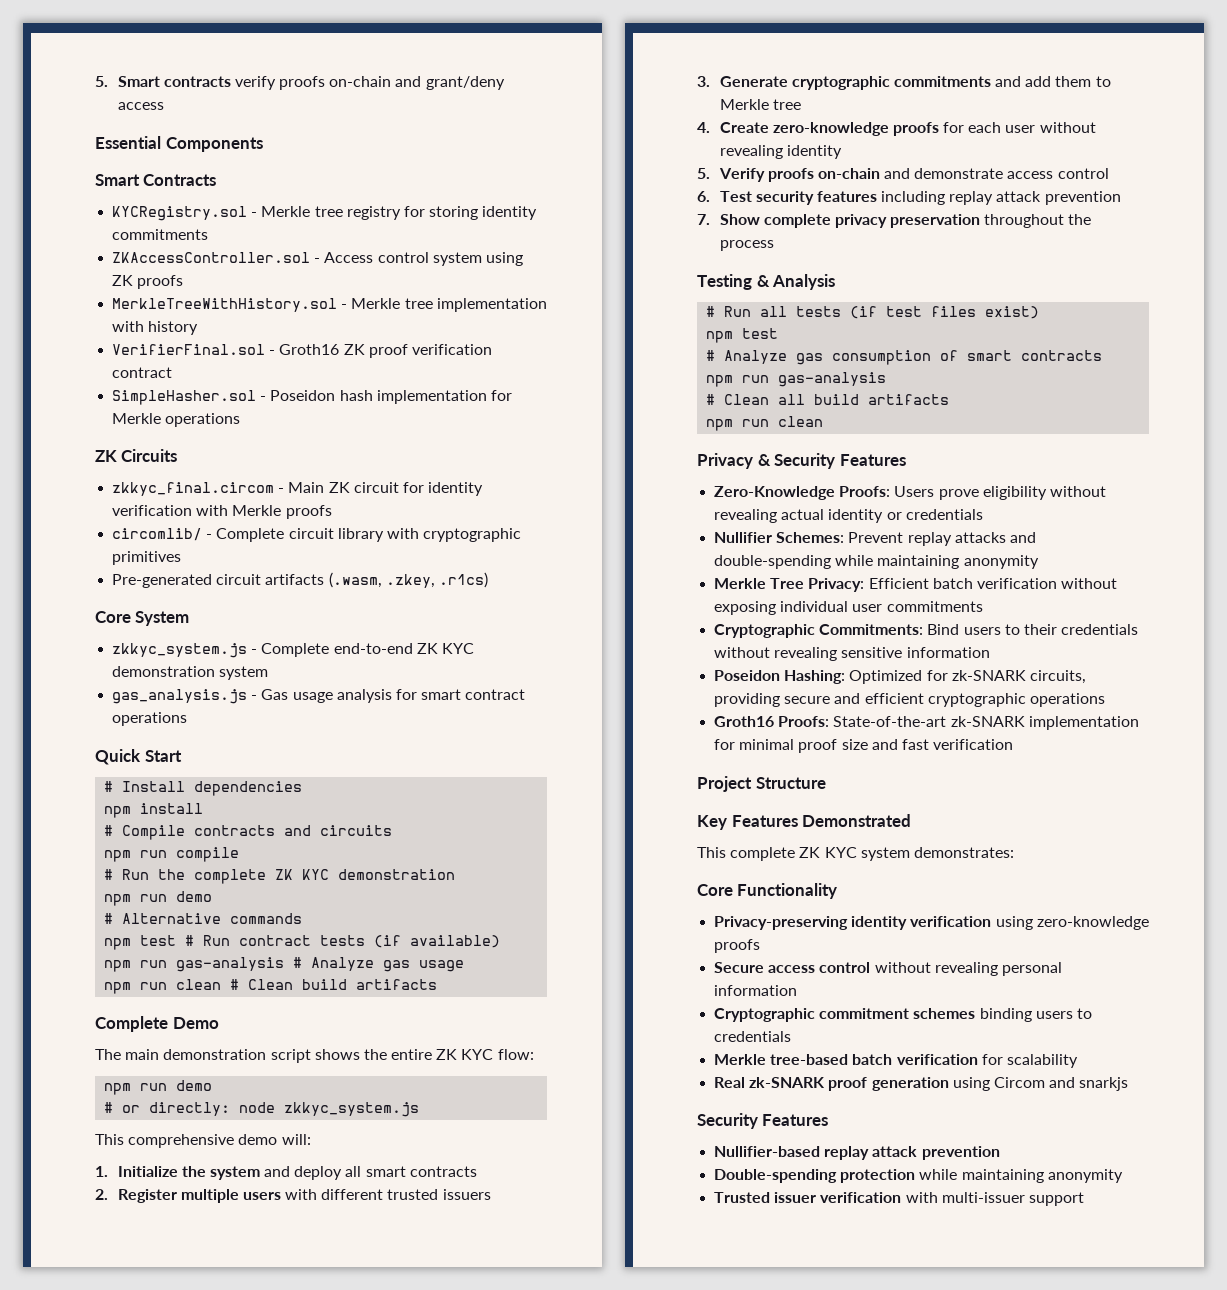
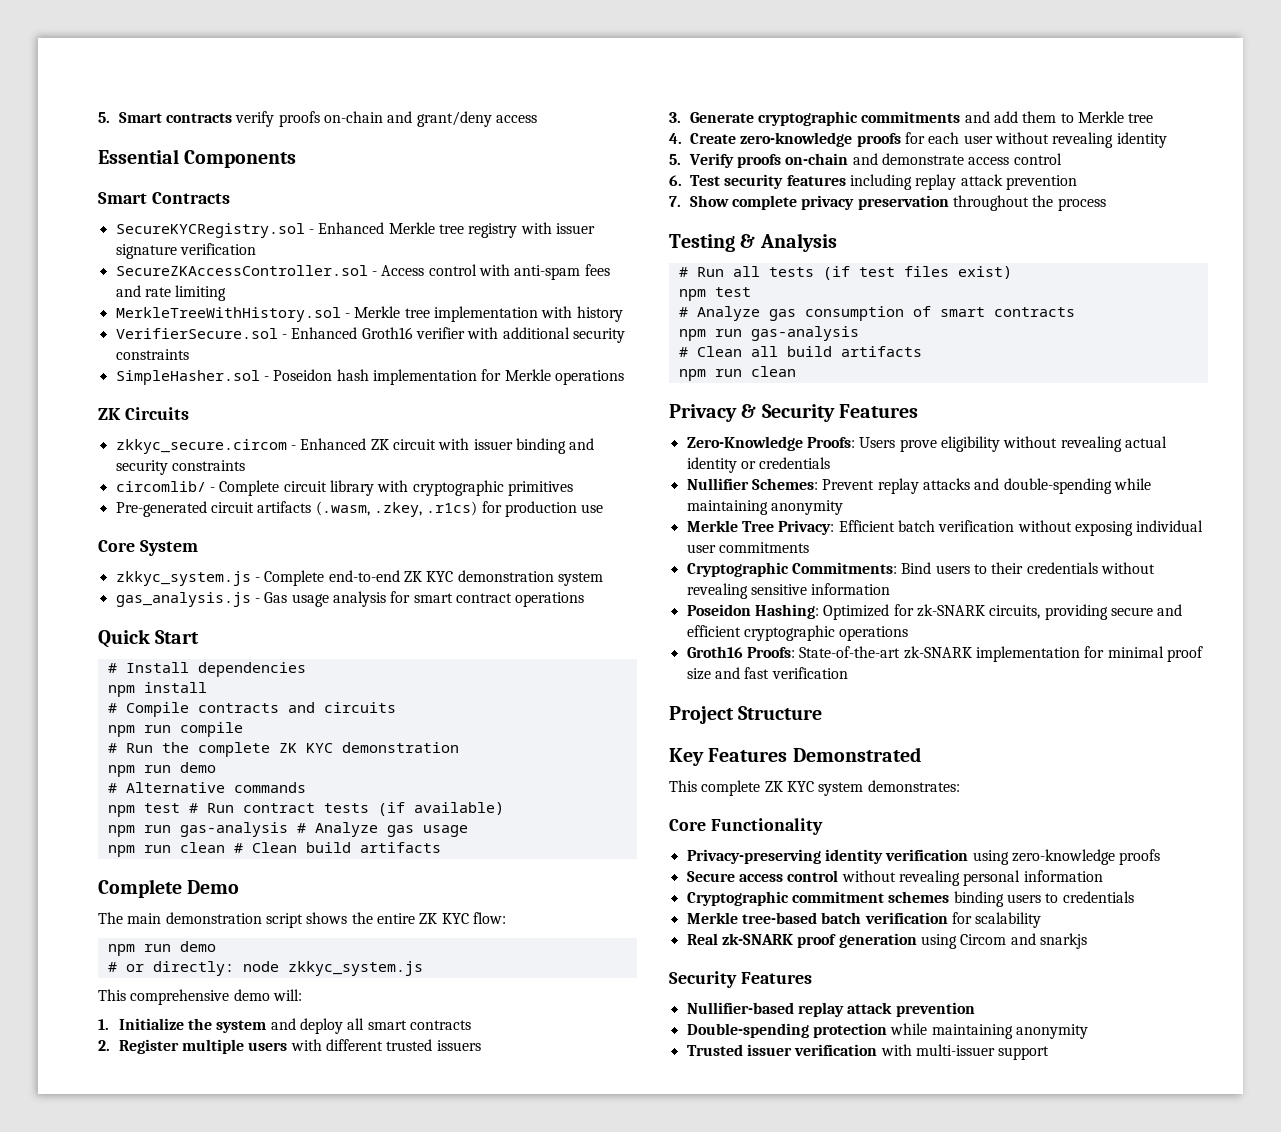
- KYCRegistry.sol - Merkle tree registry for storing identity commitments
- ZKAccessController.sol - Access control system using ZK proofs
+ SecureKYCRegistry.sol - Enhanced Merkle tree registry with issuer signature verification
+ SecureZKAccessController.sol - Access control with anti-spam fees and rate limiting
- VerifierFinal.sol - Groth16 ZK proof verification contract
+ VerifierSecure.sol - Enhanced Groth16 verifier with additional security constraints
- zkkyc_final.circom - Main ZK circuit for identity verification with Merkle proofs
+ zkkyc_secure.circom - Enhanced ZK circuit with issuer binding and security constraints
- Pre-generated circuit artifacts (.wasm, .zkey, .r1cs)
+ Pre-generated circuit artifacts (.wasm, .zkey, .r1cs) for production use

